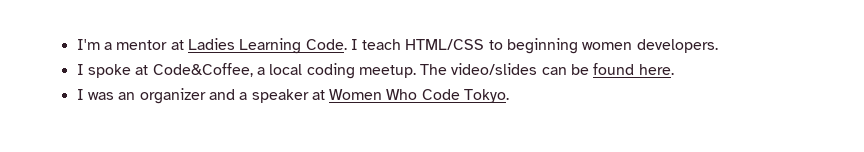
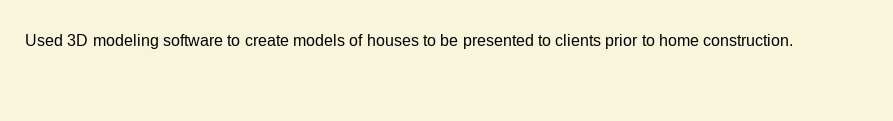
- I'm a mentor at Ladies Learning Code. I teach HTML/CSS to beginning women developers.
- I spoke at Code&Coffee, a local coding meetup. The video/slides can be found here.
- I was an organizer and a speaker at Women Who Code Tokyo.
+ Used 3D modeling software to create models of houses to be presented to clients prior to home construction.

